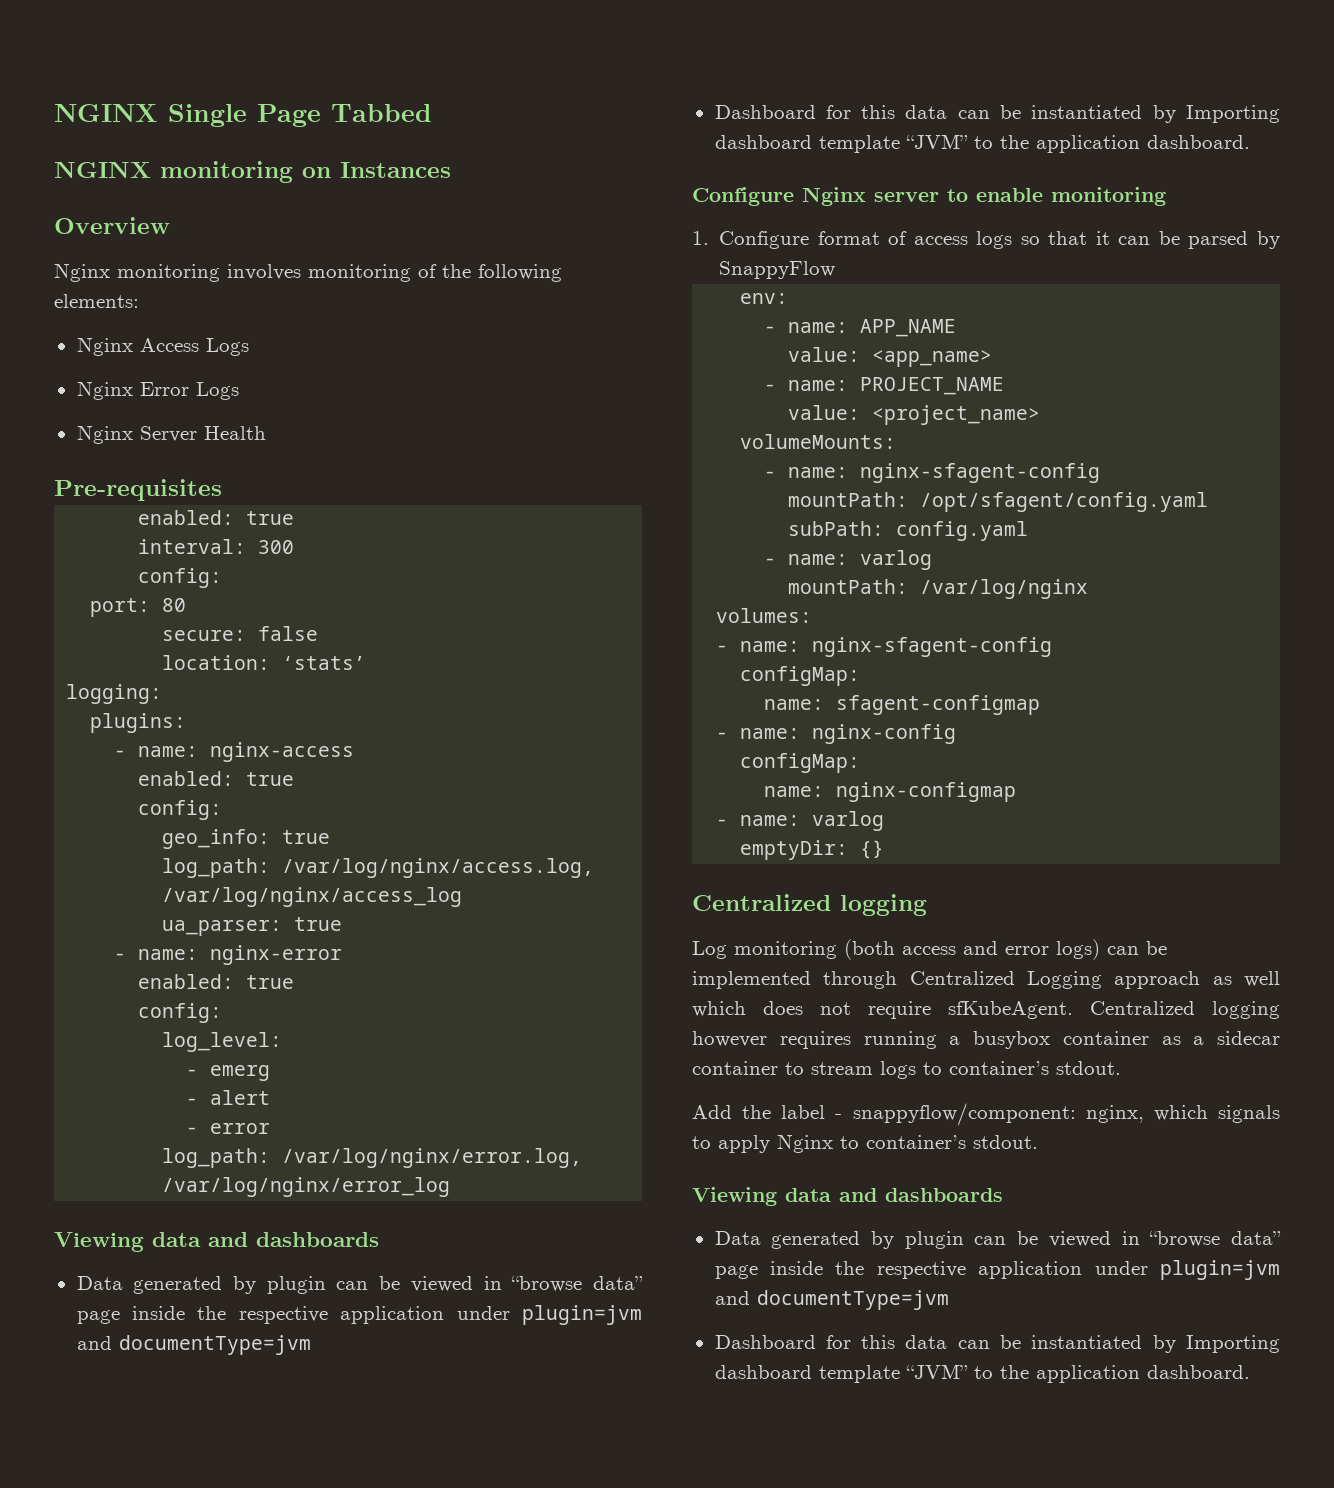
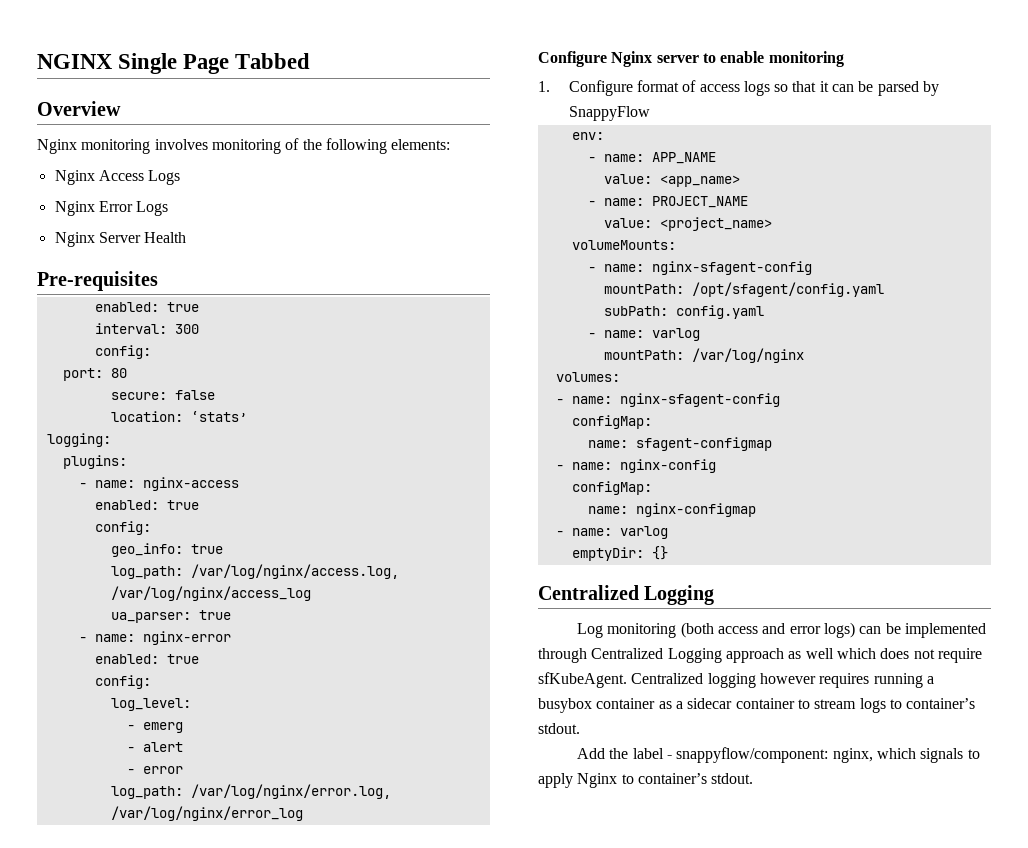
- NGINX monitoring on Instances
  log_path: /var/log/nginx/error.log, /var/log/nginx/error_log
- Viewing data and dashboards
- Data generated by plugin can be viewed in “browse data” page inside the respective application under plugin=jvm and documentType=jvm
- Dashboard for this data can be instantiated by Importing dashboard template “JVM” to the application dashboard.
  emptyDir: {}
- Centralized logging
+ Centralized Logging
  Add the label - snappyflow/component: nginx, which signals to apply Nginx to container’s stdout.
- Viewing data and dashboards
- Data generated by plugin can be viewed in “browse data” page inside the respective application under plugin=jvm and documentType=jvm
- Dashboard for this data can be instantiated by Importing dashboard template “JVM” to the application dashboard.

